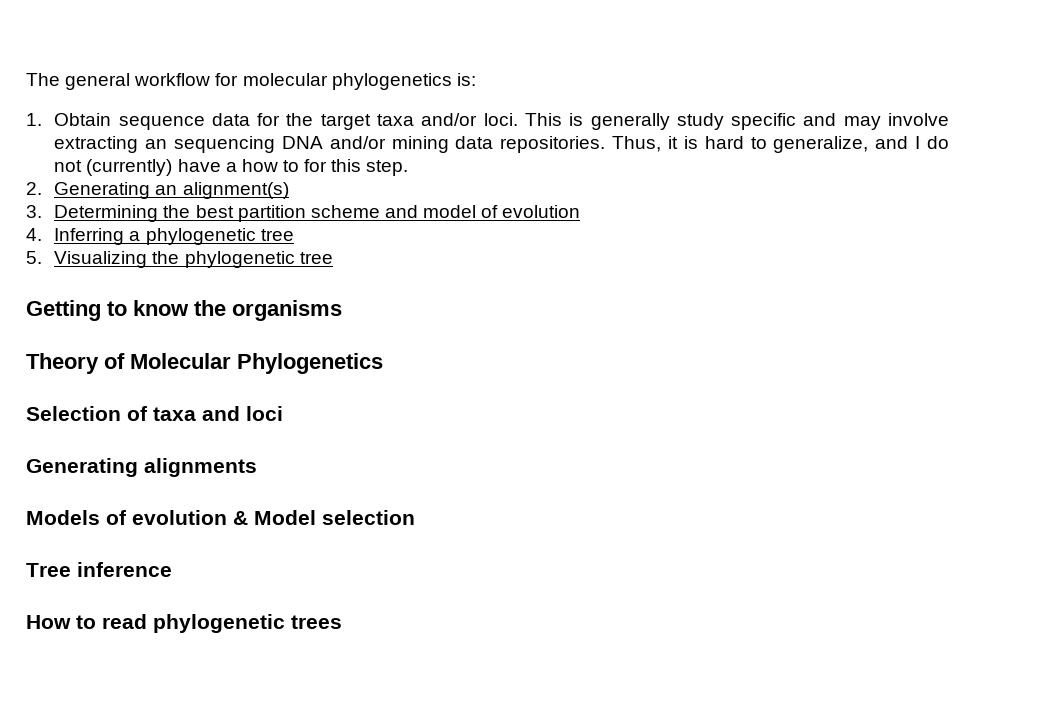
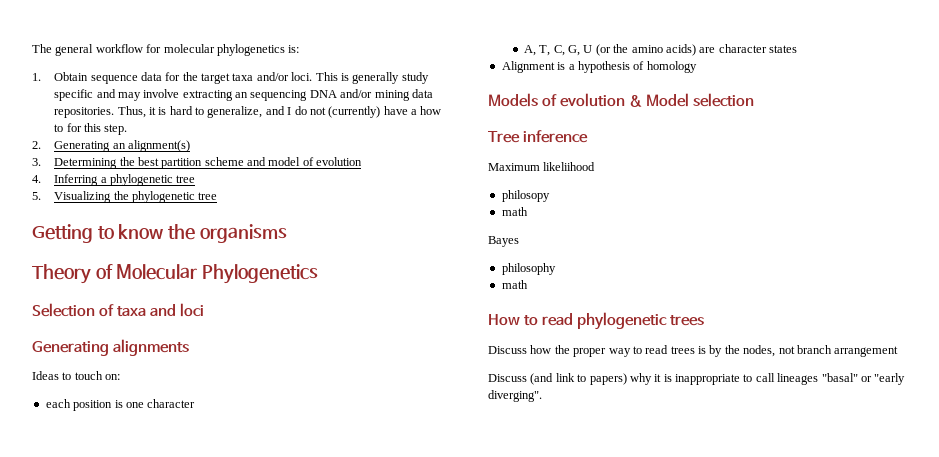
+ Ideas to touch on:
+ each position is one character
+ A, T, C, G, U (or the amino acids) are character states
+ Alignment is a hypothesis of homology
+ Maximum likeliihood
+ philosopy
+ math
+ Bayes
+ philosophy
+ math
+ Discuss how the proper way to read trees is by the nodes, not branch arrangement
+ Discuss (and link to papers) why it is inappropriate to call lineages "basal" or "early diverging".

